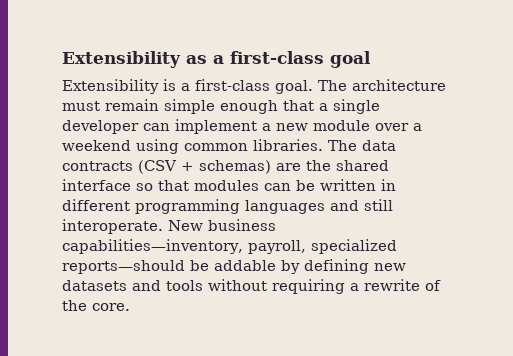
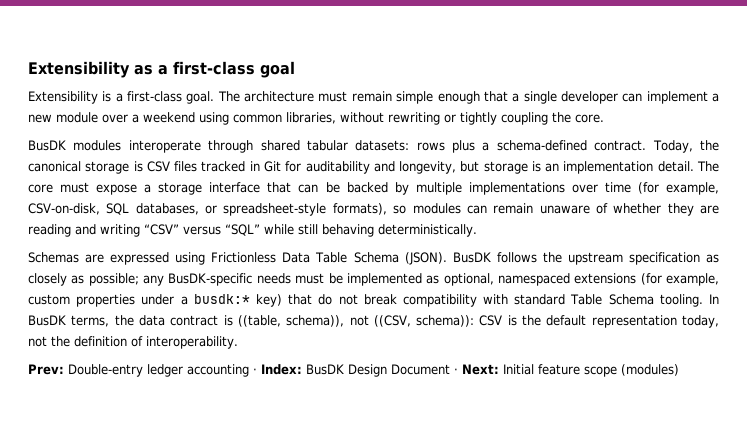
- The architecture must remain simple enough that a single developer can implement a new module over a weekend using common libraries. The data contracts (CSV + schemas) are the shared interface so that modules can be written in different programming languages and still interoperate. New business capabilities—inventory, payroll, specialized reports—should be addable by defining new datasets and tools without requiring a rewrite of the core.
+ The architecture must remain simple enough that a single developer can implement a new module over a weekend using common libraries, without rewriting or tightly coupling the core.
+ BusDK modules interoperate through shared tabular datasets: rows plus a schema-defined contract. Today, the canonical storage is CSV files tracked in Git for auditability and longevity, but storage is an implementation detail. The core must expose a storage interface that can be backed by multiple implementations over time (for example, CSV-on-disk, SQL databases, or spreadsheet-style formats), so modules can remain unaware of whether they are reading and writing “CSV” versus “SQL” while still behaving deterministically.
+ Schemas are expressed using Frictionless Data Table Schema (JSON). BusDK follows the upstream specification as closely as possible; any BusDK-specific needs must be implemented as optional, namespaced extensions (for example, custom properties under a busdk:* key) that do not break compatibility with standard Table Schema tooling. In BusDK terms, the data contract is ((table, schema)), not ((CSV, schema)): CSV is the default representation today, not the definition of interoperability.
+ Prev: Double-entry ledger accounting · Index: BusDK Design Document · Next: Initial feature scope (modules)

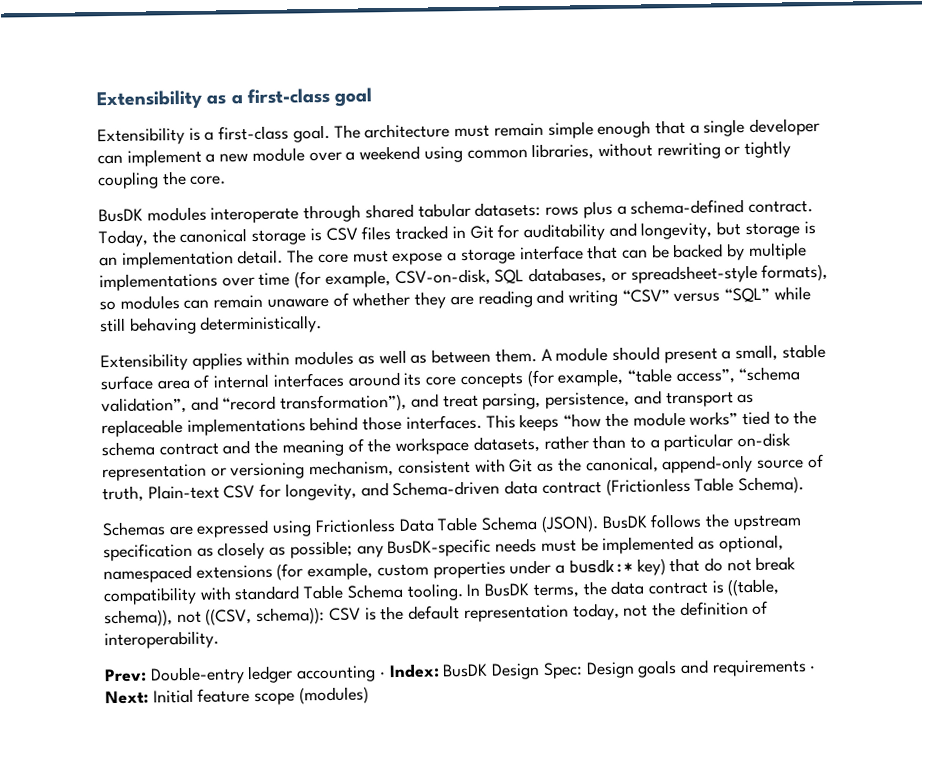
+ Extensibility applies within modules as well as between them. A module should present a small, stable surface area of internal interfaces around its core concepts (for example, “table access”, “schema validation”, and “record transformation”), and treat parsing, persistence, and transport as replaceable implementations behind those interfaces. This keeps “how the module works” tied to the schema contract and the meaning of the workspace datasets, rather than to a particular on-disk representation or versioning mechanism, consistent with Git as the canonical, append-only source of truth, Plain-text CSV for longevity, and Schema-driven data contract (Frictionless Table Schema).
- Prev: Double-entry ledger accounting · Index: BusDK Design Document · Next: Initial feature scope (modules)
+ Prev: Double-entry ledger accounting · Index: BusDK Design Spec: Design goals and requirements · Next: Initial feature scope (modules)

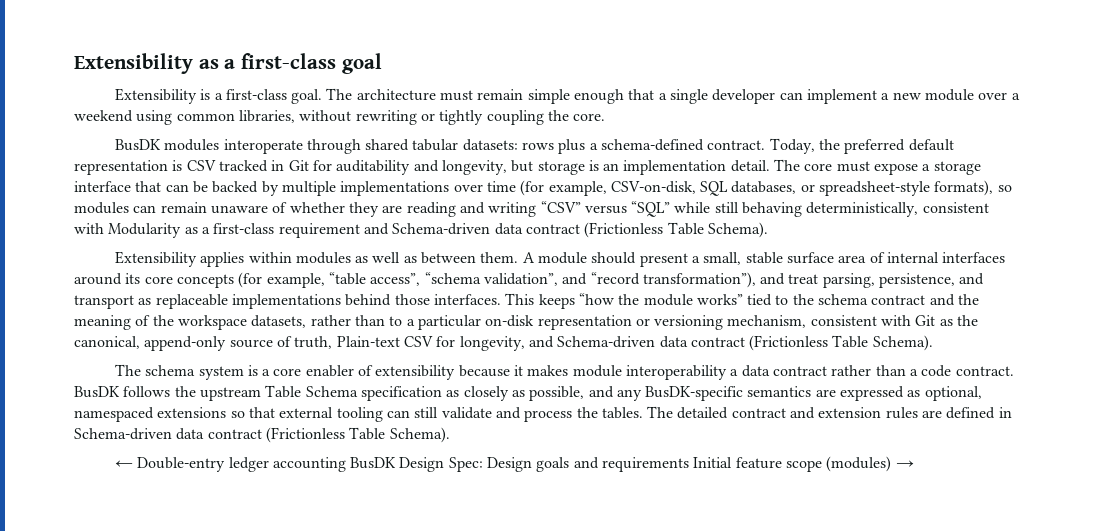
- Today, the canonical storage is CSV files tracked in Git for auditability and longevity, but storage is an implementation detail.
+ Today, the preferred default representation is CSV tracked in Git for auditability and longevity, but storage is an implementation detail.
- The core must expose a storage interface that can be backed by multiple implementations over time (for example, CSV-on-disk, SQL databases, or spreadsheet-style formats), so modules can remain unaware of whether they are reading and writing “CSV” versus “SQL” while still behaving deterministically.
+ The core must expose a storage interface that can be backed by multiple implementations over time (for example, CSV-on-disk, SQL databases, or spreadsheet-style formats), so modules can remain unaware of whether they are reading and writing “CSV” versus “SQL” while still behaving deterministically, consistent with Modularity as a first-class requirement and Schema-driven data contract (Frictionless Table Schema).
- Schemas are expressed using Frictionless Data Table Schema (JSON).
+ The schema system is a core enabler of extensibility because it makes module interoperability a data contract rather than a code contract.
- BusDK follows the upstream specification as closely as possible; any BusDK-specific needs must be implemented as optional, namespaced extensions (for example, custom properties under a busdk:* key) that do not break compatibility with standard Table Schema tooling. In BusDK terms, the data contract is ((table, schema)), not ((CSV, schema)): CSV is the default representation today, not the definition of interoperability.
- Prev: Double-entry ledger accounting · Index: BusDK Design Spec: Design goals and requirements · Next: Initial feature scope (modules)
+ BusDK follows the upstream Table Schema specification as closely as possible, and any BusDK-specific semantics are expressed as optional, namespaced extensions so that external tooling can still validate and process the tables. The detailed contract and extension rules are defined in Schema-driven data contract (Frictionless Table Schema).
+ ← Double-entry ledger accounting BusDK Design Spec: Design goals and requirements Initial feature scope (modules) →

